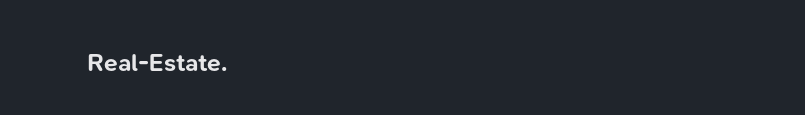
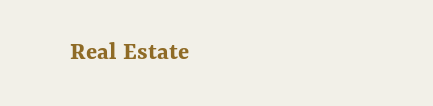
- Real-Estate.
+ Real Estate

